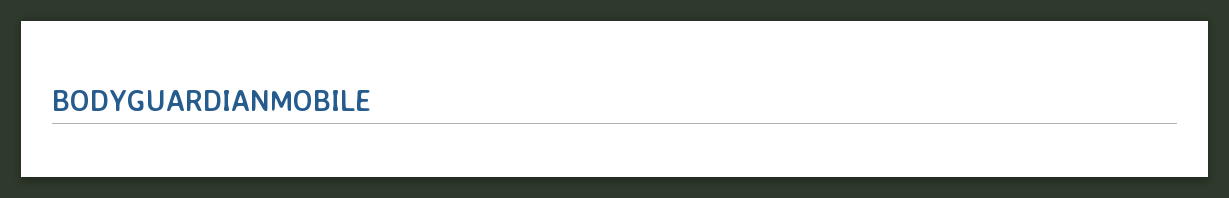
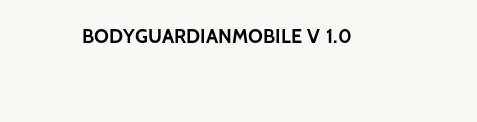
- BODYGUARDIANMOBILE
+ BODYGUARDIANMOBILE V 1.0

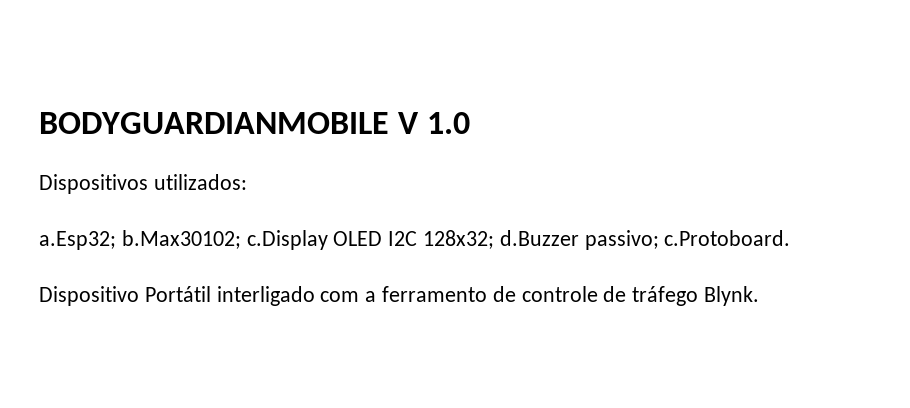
+ Dispositivos utilizados:
+ a.Esp32; b.Max30102; c.Display OLED I2C 128x32; d.Buzzer passivo; c.Protoboard.
+ Dispositivo Portátil interligado com a ferramento de controle de tráfego Blynk.

